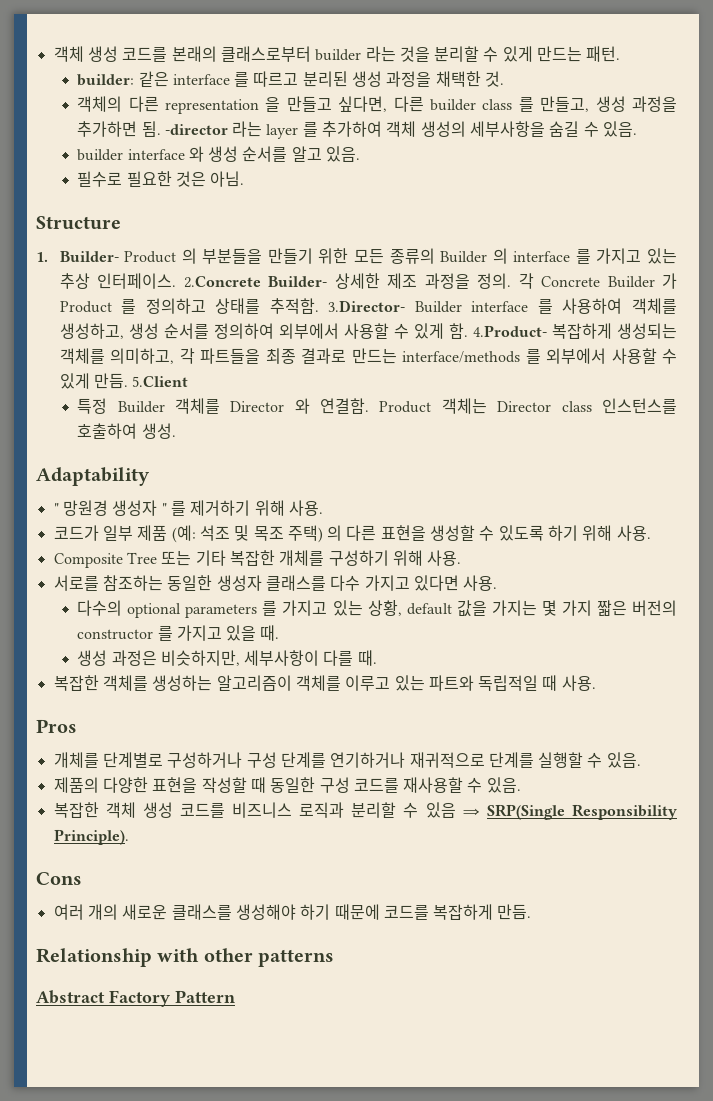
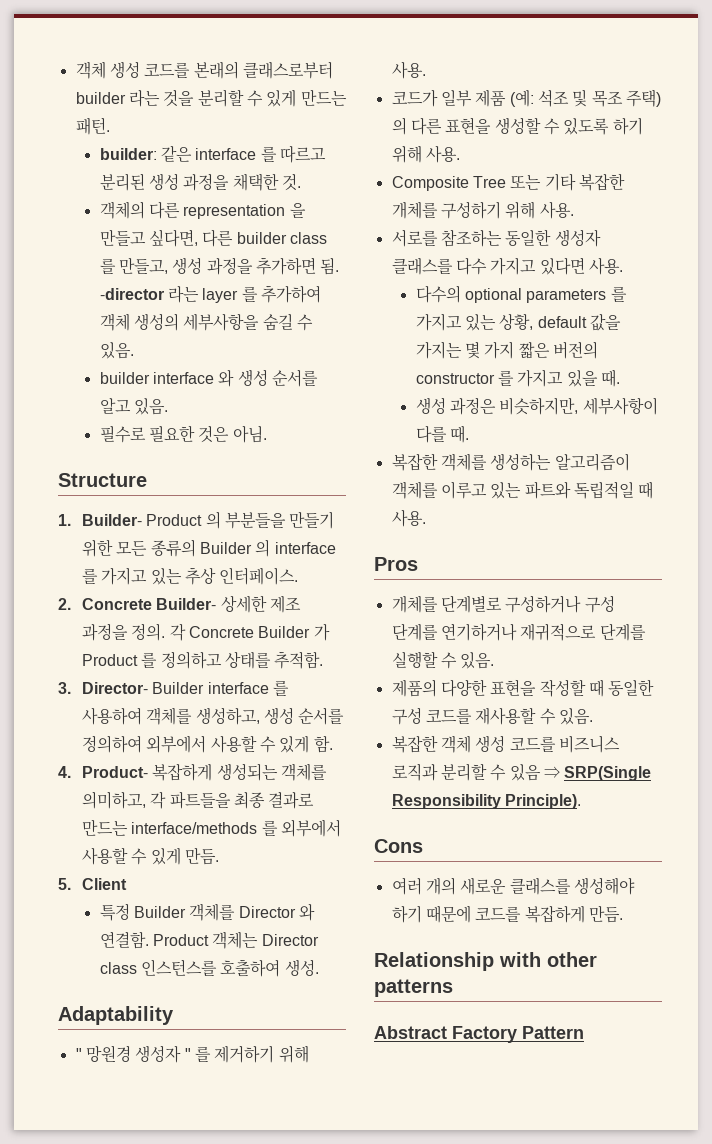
- 1. Builder- Product 의 부분들을 만들기 위한 모든 종류의 Builder 의 interface 를 가지고 있는 추상 인터페이스. 2.Concrete Builder- 상세한 제조 과정을 정의.
+ 1. Builder- Product 의 부분들을 만들기 위한 모든 종류의 Builder 의 interface 를 가지고 있는 추상 인터페이스.
+ 2. Concrete Builder- 상세한 제조 과정을 정의.
- 각 Concrete Builder 가 Product 를 정의하고 상태를 추적함. 3.Director- Builder interface 를 사용하여 객체를 생성하고, 생성 순서를 정의하여 외부에서 사용할 수 있게 함. 4.Product- 복잡하게 생성되는 객체를 의미하고, 각 파트들을 최종 결과로 만드는 interface/methods 를 외부에서 사용할 수 있게 만듬. 5.Client
+ 각 Concrete Builder 가 Product 를 정의하고 상태를 추적함.
+ 3. Director- Builder interface 를 사용하여 객체를 생성하고, 생성 순서를 정의하여 외부에서 사용할 수 있게 함.
+ 4. Product- 복잡하게 생성되는 객체를 의미하고, 각 파트들을 최종 결과로 만드는 interface/methods 를 외부에서 사용할 수 있게 만듬.
+ 5. Client

